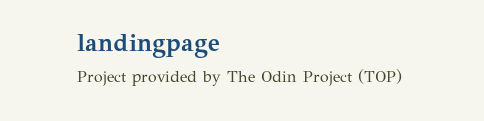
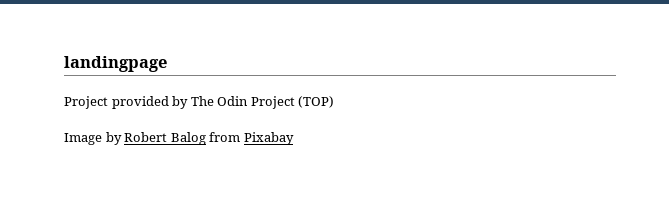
+ Image by Robert Balog from Pixabay

